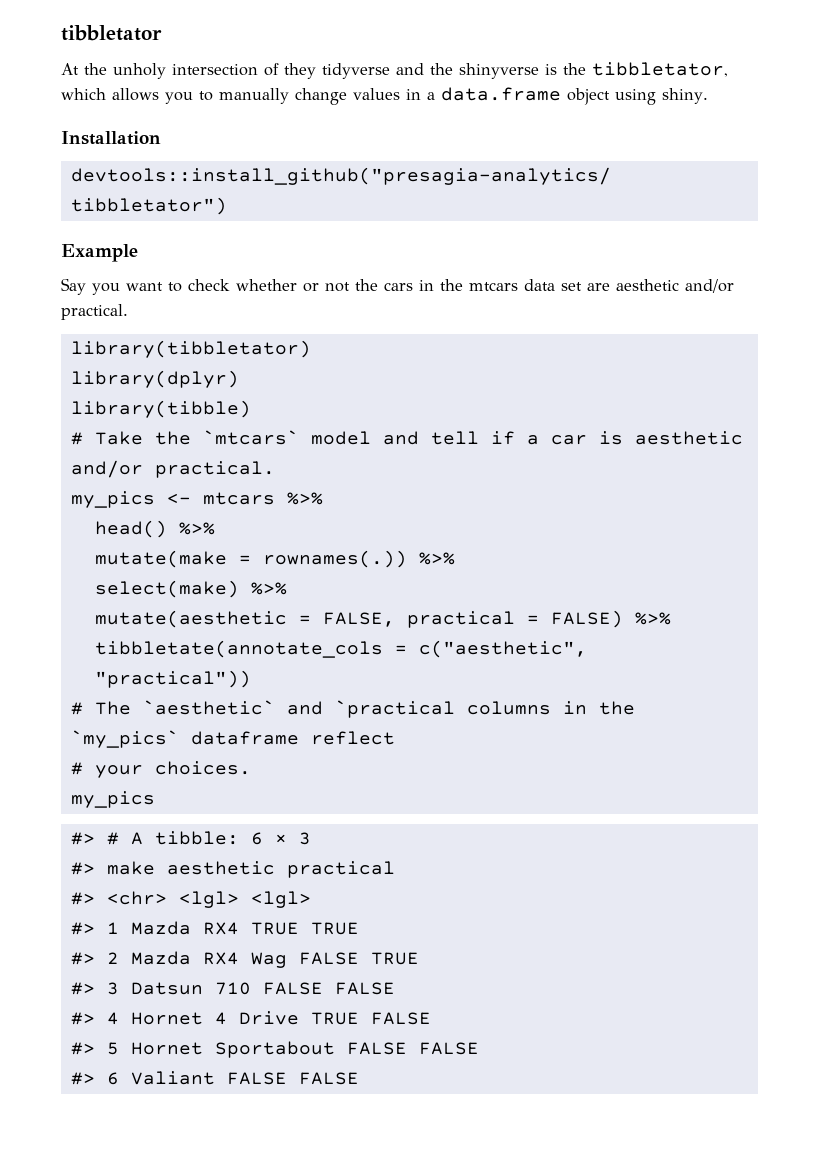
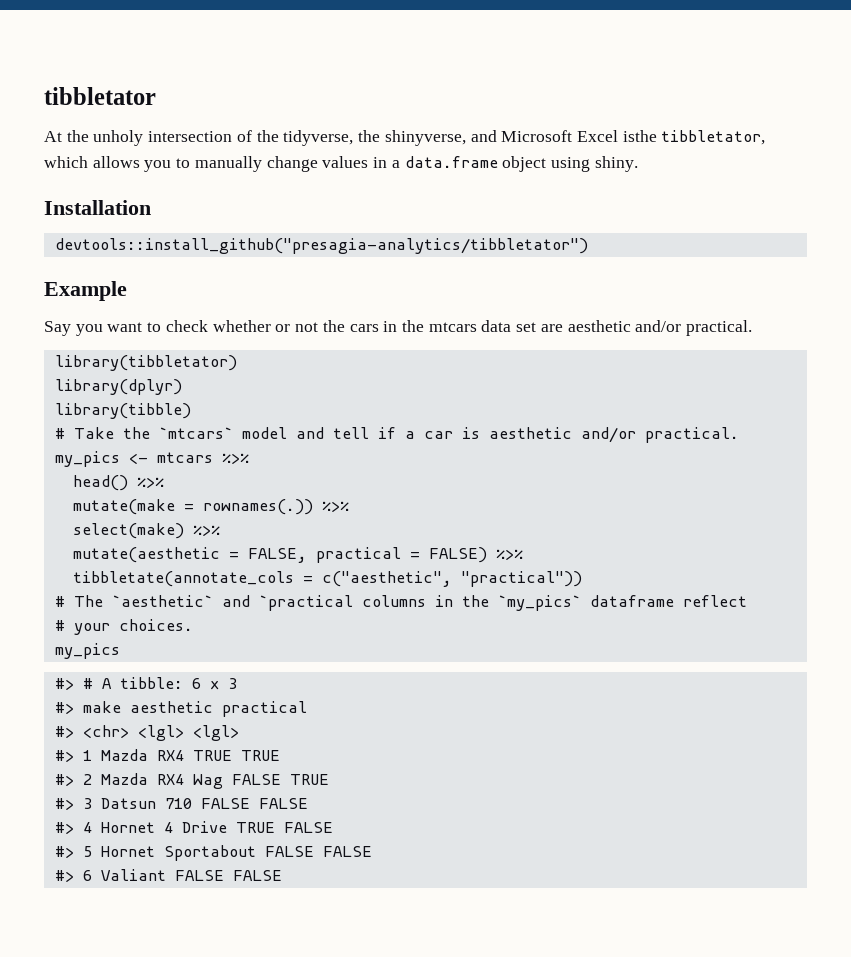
- At the unholy intersection of they tidyverse and the shinyverse is the tibbletator, which allows you to manually change values in a data.frame object using shiny.
+ At the unholy intersection of the tidyverse, the shinyverse, and Microsoft Excel isthe tibbletator, which allows you to manually change values in a data.frame object using shiny.

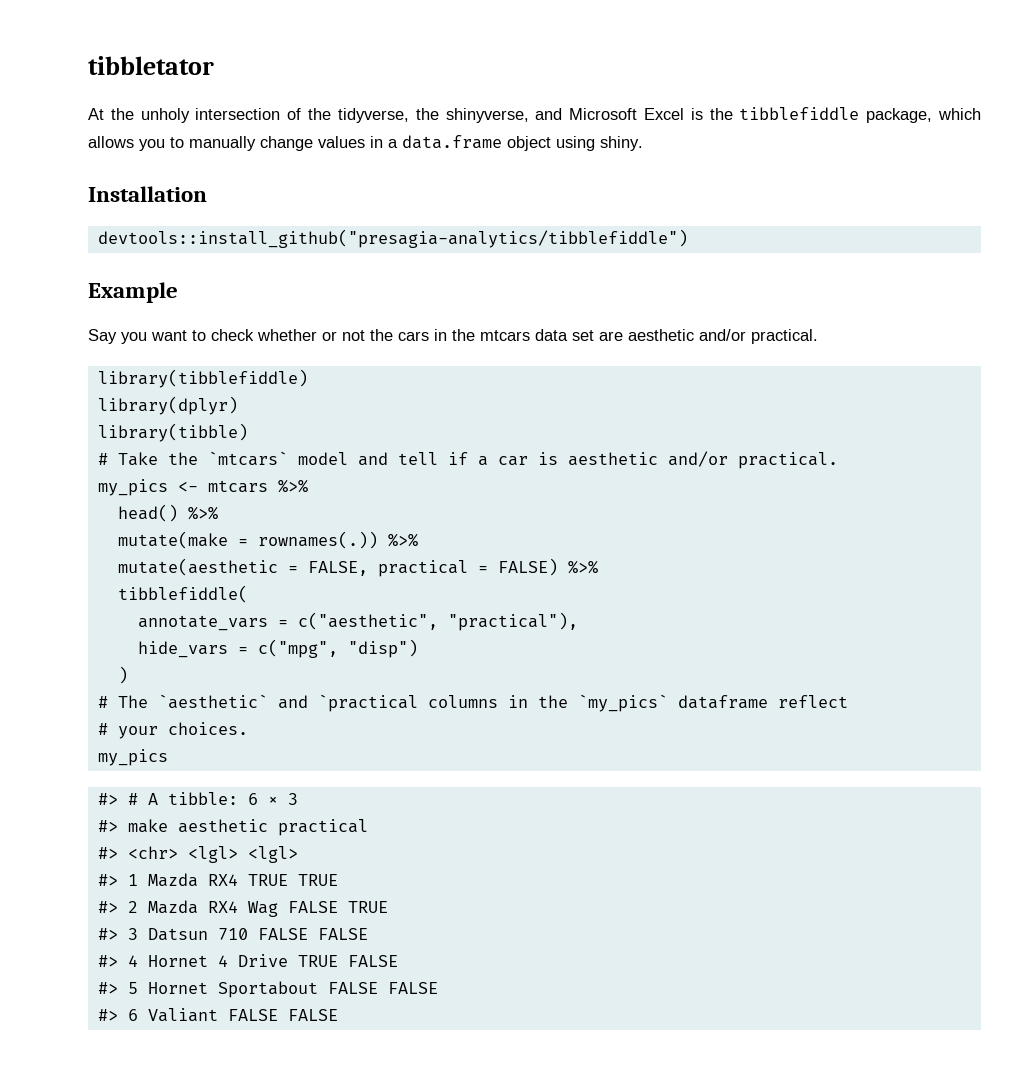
- At the unholy intersection of the tidyverse, the shinyverse, and Microsoft Excel isthe tibbletator, which allows you to manually change values in a data.frame object using shiny.
+ At the unholy intersection of the tidyverse, the shinyverse, and Microsoft Excel is the tibblefiddle package, which allows you to manually change values in a data.frame object using shiny.
- devtools::install_github("presagia-analytics/tibbletator")
+ devtools::install_github("presagia-analytics/tibblefiddle")
- library(tibbletator)
+ library(tibblefiddle)
- select(make) %>%
- tibbletate(annotate_cols = c("aesthetic", "practical"))
+ tibblefiddle(
+ annotate_vars = c("aesthetic", "practical"),
+ hide_vars = c("mpg", "disp")
+ )

